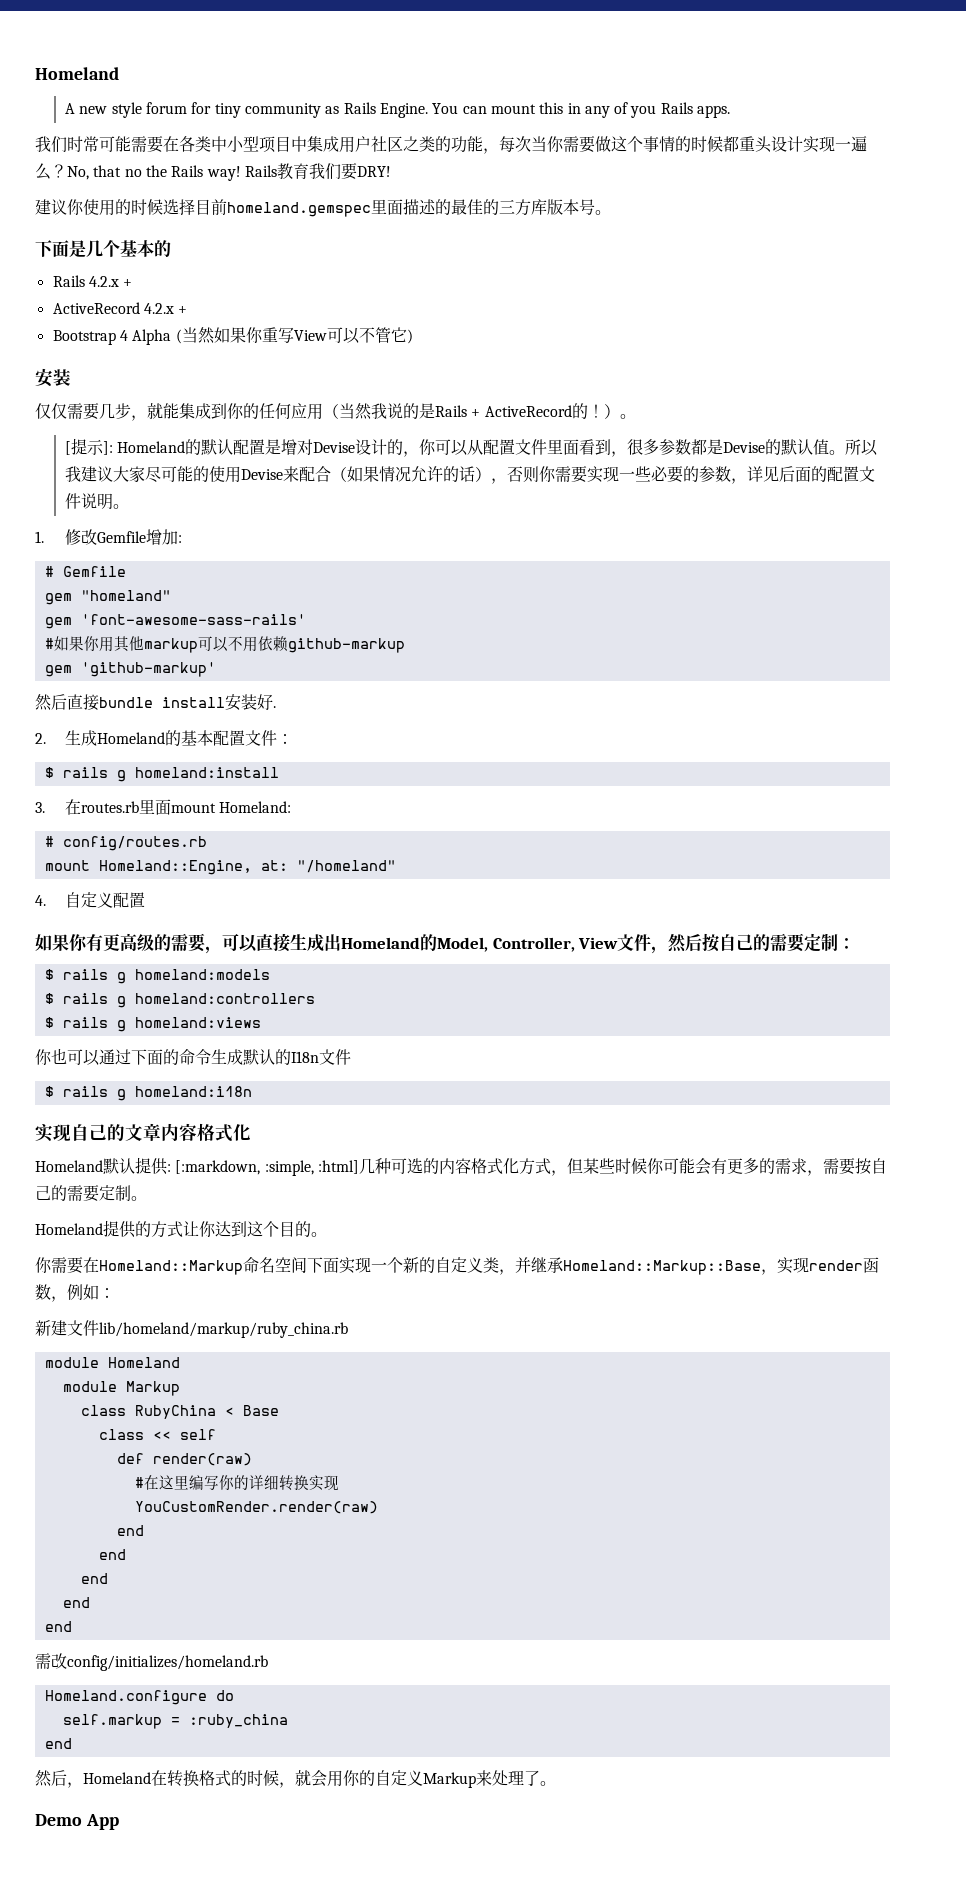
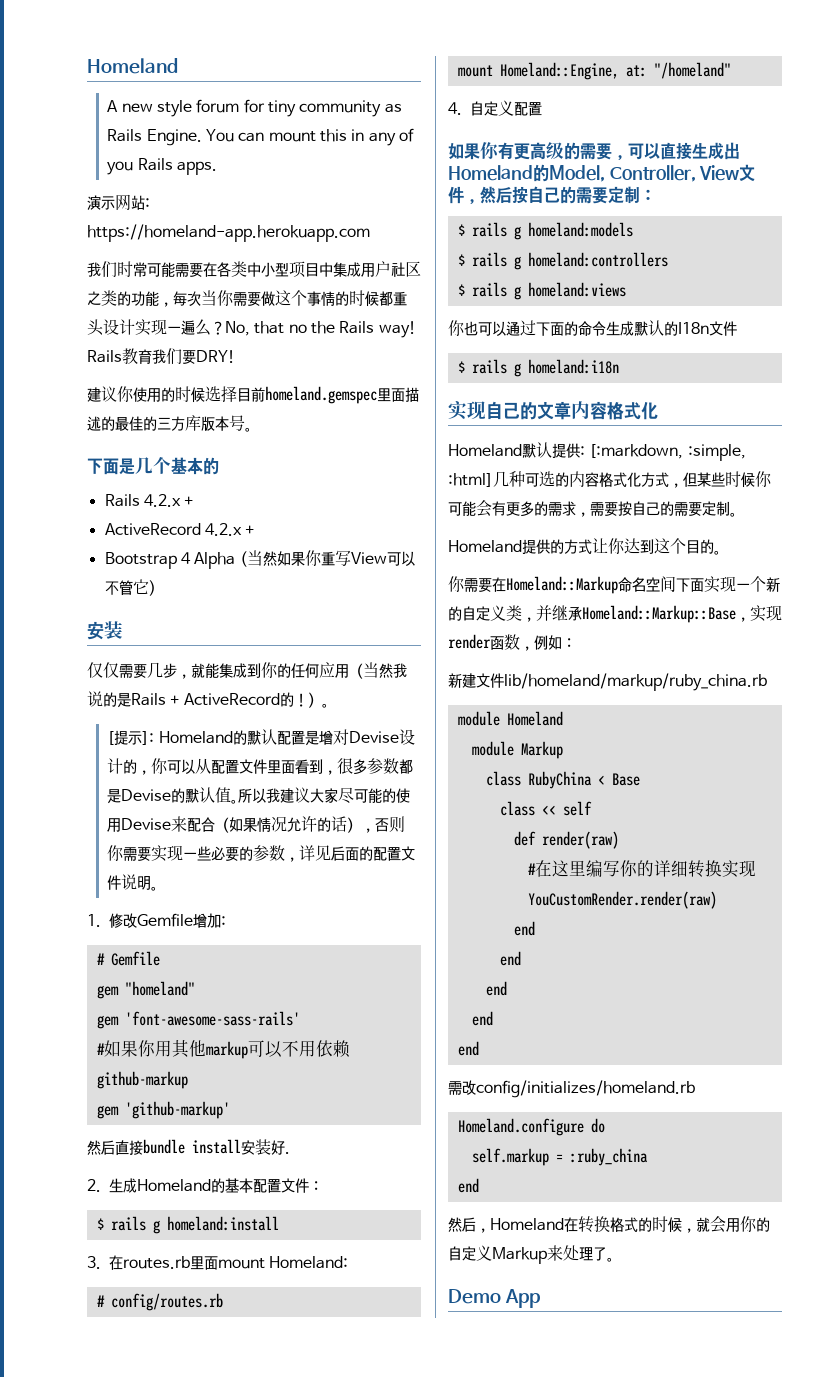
+ 演示网站: https://homeland-app.herokuapp.com

